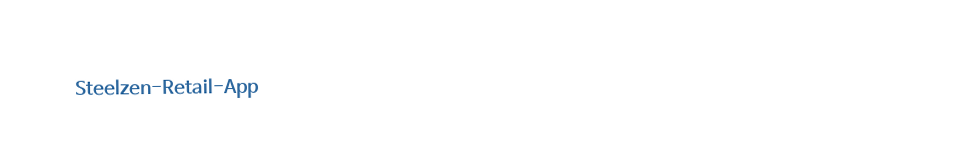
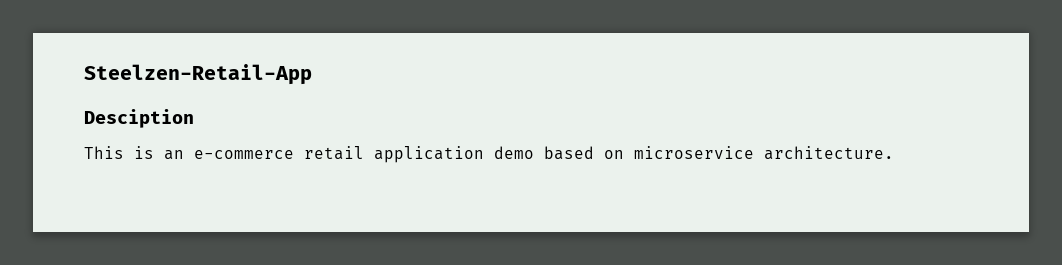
+ Desciption
+ This is an e-commerce retail application demo based on microservice architecture.

